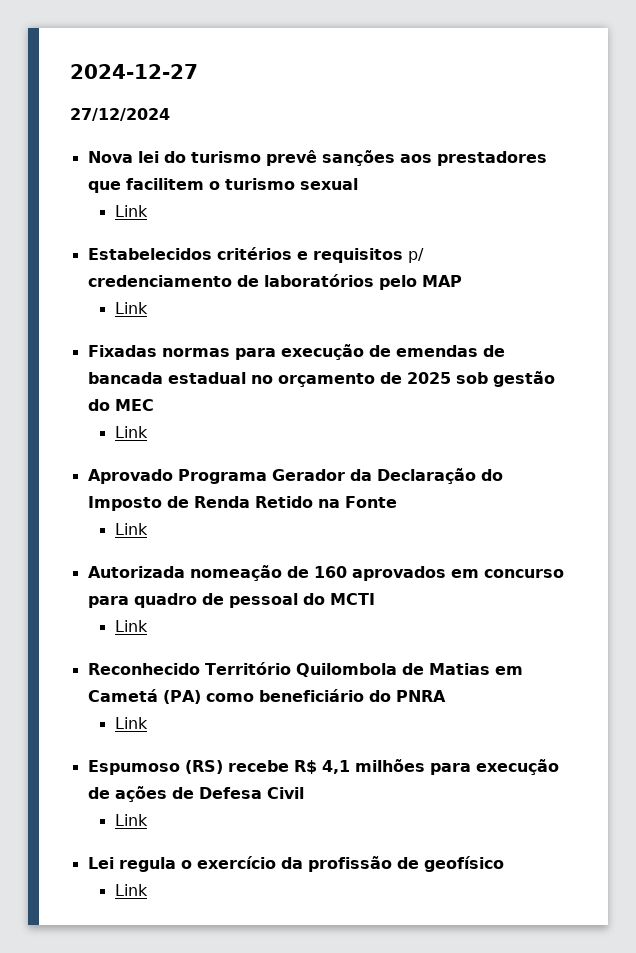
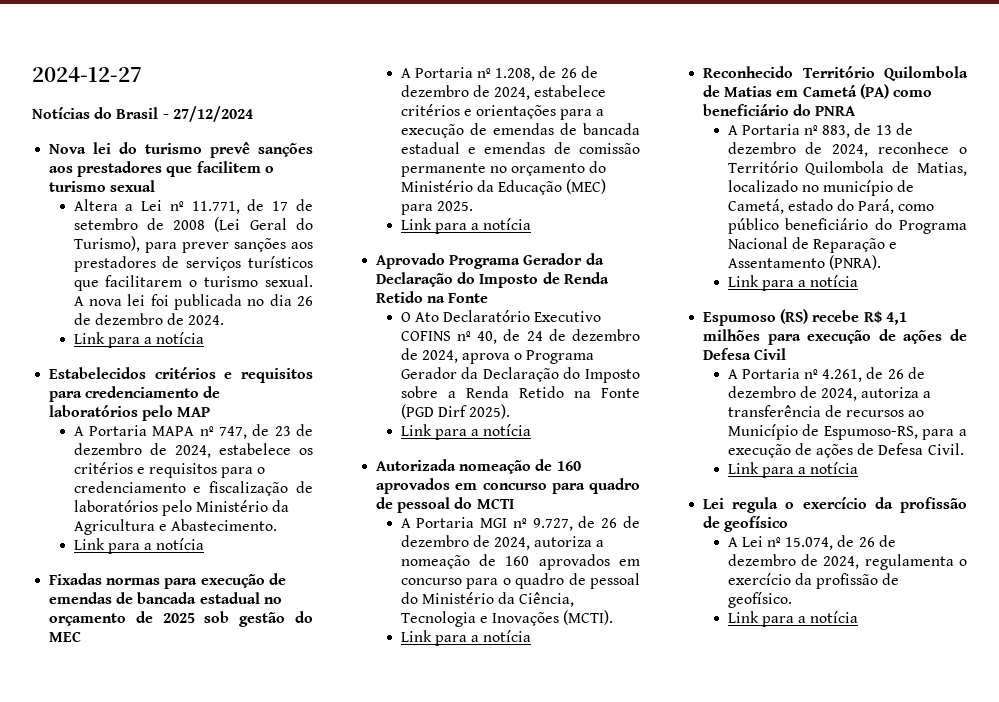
- 27/12/2024
+ Notícias do Brasil - 27/12/2024
  Nova lei do turismo prevê sanções aos prestadores que facilitem o turismo sexual
- Link
+ Altera a Lei nº 11.771, de 17 de setembro de 2008 (Lei Geral do Turismo), para prever sanções aos prestadores de serviços turísticos que facilitarem o turismo sexual. A nova lei foi publicada no dia 26 de dezembro de 2024.
+ Link para a notícia
- Estabelecidos critérios e requisitos p/ credenciamento de laboratórios pelo MAP
- Link
+ Estabelecidos critérios e requisitos para credenciamento de laboratórios pelo MAP
+ A Portaria MAPA nº 747, de 23 de dezembro de 2024, estabelece os critérios e requisitos para o credenciamento e fiscalização de laboratórios pelo Ministério da Agricultura e Abastecimento.
+ Link para a notícia
  Fixadas normas para execução de emendas de bancada estadual no orçamento de 2025 sob gestão do MEC
- Link
+ A Portaria nº 1.208, de 26 de dezembro de 2024, estabelece critérios e orientações para a execução de emendas de bancada estadual e emendas de comissão permanente no orçamento do Ministério da Educação (MEC) para 2025.
+ Link para a notícia
  Aprovado Programa Gerador da Declaração do Imposto de Renda Retido na Fonte
- Link
+ O Ato Declaratório Executivo COFINS nº 40, de 24 de dezembro de 2024, aprova o Programa Gerador da Declaração do Imposto sobre a Renda Retido na Fonte (PGD Dirf 2025).
+ Link para a notícia
  Autorizada nomeação de 160 aprovados em concurso para quadro de pessoal do MCTI
- Link
+ A Portaria MGI nº 9.727, de 26 de dezembro de 2024, autoriza a nomeação de 160 aprovados em concurso para o quadro de pessoal do Ministério da Ciência, Tecnologia e Inovações (MCTI).
+ Link para a notícia
  Reconhecido Território Quilombola de Matias em Cametá (PA) como beneficiário do PNRA
- Link
+ A Portaria nº 883, de 13 de dezembro de 2024, reconhece o Território Quilombola de Matias, localizado no município de Cametá, estado do Pará, como público beneficiário do Programa Nacional de Reparação e Assentamento (PNRA).
+ Link para a notícia
  Espumoso (RS) recebe R$ 4,1 milhões para execução de ações de Defesa Civil
- Link
+ A Portaria nº 4.261, de 26 de dezembro de 2024, autoriza a transferência de recursos ao Município de Espumoso-RS, para a execução de ações de Defesa Civil.
+ Link para a notícia
  Lei regula o exercício da profissão de geofísico
- Link
+ A Lei nº 15.074, de 26 de dezembro de 2024, regulamenta o exercício da profissão de geofísico.
+ Link para a notícia

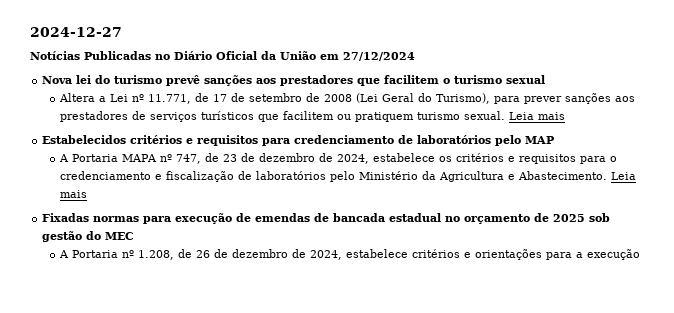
- Notícias do Brasil - 27/12/2024
+ Notícias Publicadas no Diário Oficial da União em 27/12/2024
- Altera a Lei nº 11.771, de 17 de setembro de 2008 (Lei Geral do Turismo), para prever sanções aos prestadores de serviços turísticos que facilitarem o turismo sexual. A nova lei foi publicada no dia 26 de dezembro de 2024.
- Link para a notícia
+ Altera a Lei nº 11.771, de 17 de setembro de 2008 (Lei Geral do Turismo), para prever sanções aos prestadores de serviços turísticos que facilitem ou pratiquem turismo sexual. Leia mais
- A Portaria MAPA nº 747, de 23 de dezembro de 2024, estabelece os critérios e requisitos para o credenciamento e fiscalização de laboratórios pelo Ministério da Agricultura e Abastecimento.
- Link para a notícia
+ A Portaria MAPA nº 747, de 23 de dezembro de 2024, estabelece os critérios e requisitos para o credenciamento e fiscalização de laboratórios pelo Ministério da Agricultura e Abastecimento. Leia mais
- A Portaria nº 1.208, de 26 de dezembro de 2024, estabelece critérios e orientações para a execução de emendas de bancada estadual e emendas de comissão permanente no orçamento do Ministério da Educação (MEC) para 2025.
- Link para a notícia
- Aprovado Programa Gerador da Declaração do Imposto de Renda Retido na Fonte
- O Ato Declaratório Executivo COFINS nº 40, de 24 de dezembro de 2024, aprova o Programa Gerador da Declaração do Imposto sobre a Renda Retido na Fonte (PGD Dirf 2025).
- Link para a notícia
- Autorizada nomeação de 160 aprovados em concurso para quadro de pessoal do MCTI
- A Portaria MGI nº 9.727, de 26 de dezembro de 2024, autoriza a nomeação de 160 aprovados em concurso para o quadro de pessoal do Ministério da Ciência, Tecnologia e Inovações (MCTI).
- Link para a notícia
- Reconhecido Território Quilombola de Matias em Cametá (PA) como beneficiário do PNRA
- A Portaria nº 883, de 13 de dezembro de 2024, reconhece o Território Quilombola de Matias, localizado no município de Cametá, estado do Pará, como público beneficiário do Programa Nacional de Reparação e Assentamento (PNRA).
- Link para a notícia
- Espumoso (RS) recebe R$ 4,1 milhões para execução de ações de Defesa Civil
- A Portaria nº 4.261, de 26 de dezembro de 2024, autoriza a transferência de recursos ao Município de Espumoso-RS, para a execução de ações de Defesa Civil.
- Link para a notícia
- Lei regula o exercício da profissão de geofísico
- A Lei nº 15.074, de 26 de dezembro de 2024, regulamenta o exercício da profissão de geofísico.
- Link para a notícia
+ A Portaria nº 1.208, de 26 de dezembro de 2024, estabelece critérios e orientações para a execução

